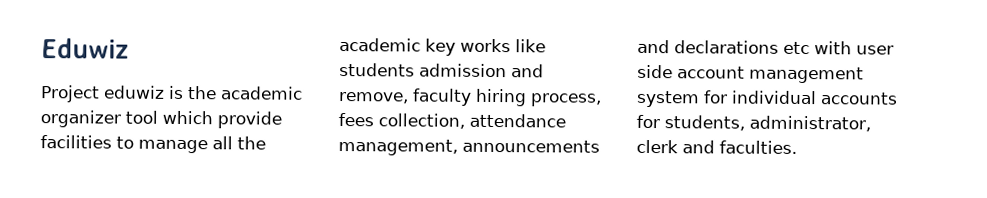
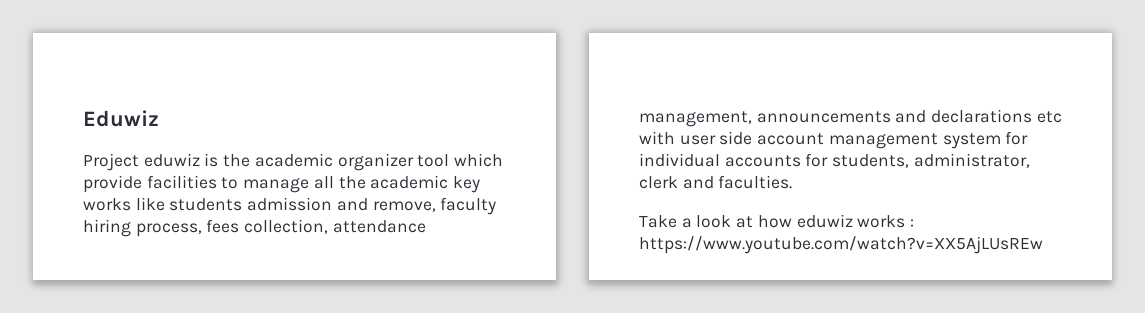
+ Take a look at how eduwiz works : https://www.youtube.com/watch?v=XX5AjLUsREw

